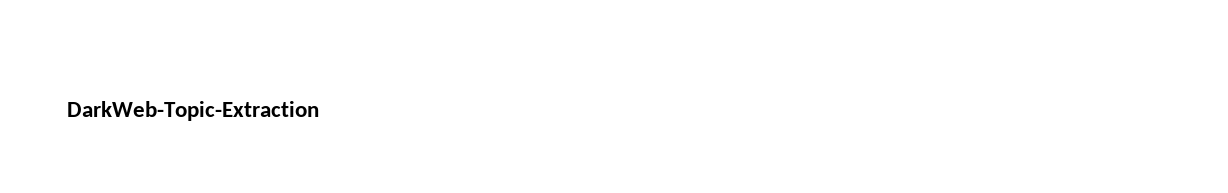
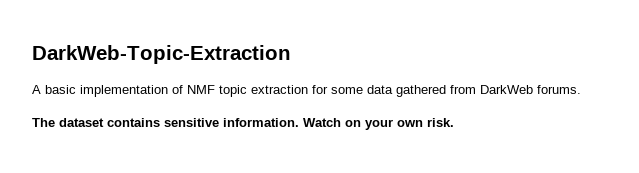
+ A basic implementation of NMF topic extraction for some data gathered from DarkWeb forums.
+ The dataset contains sensitive information. Watch on your own risk.

